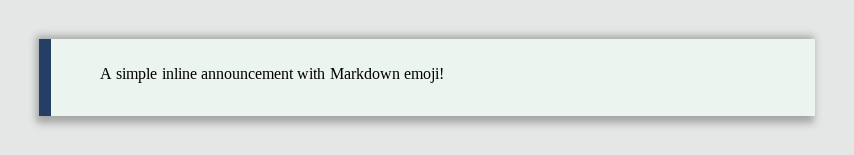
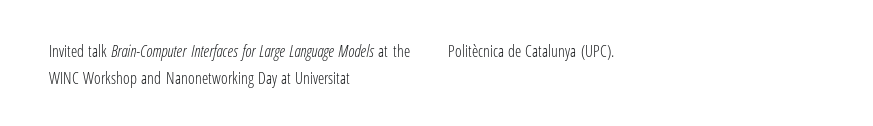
- A simple inline announcement with Markdown emoji!
+ Invited talk Brain-Computer Interfaces for Large Language Models at the WINC Workshop and Nanonetworking Day at Universitat Politècnica de Catalunya (UPC).

